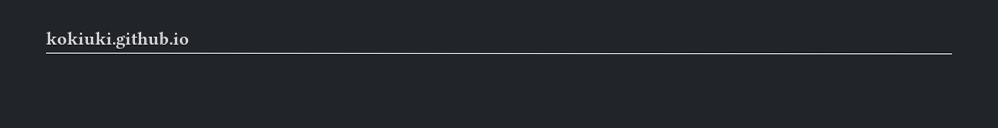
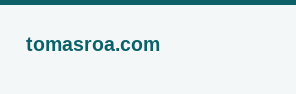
- kokiuki.github.io
+ tomasroa.com

